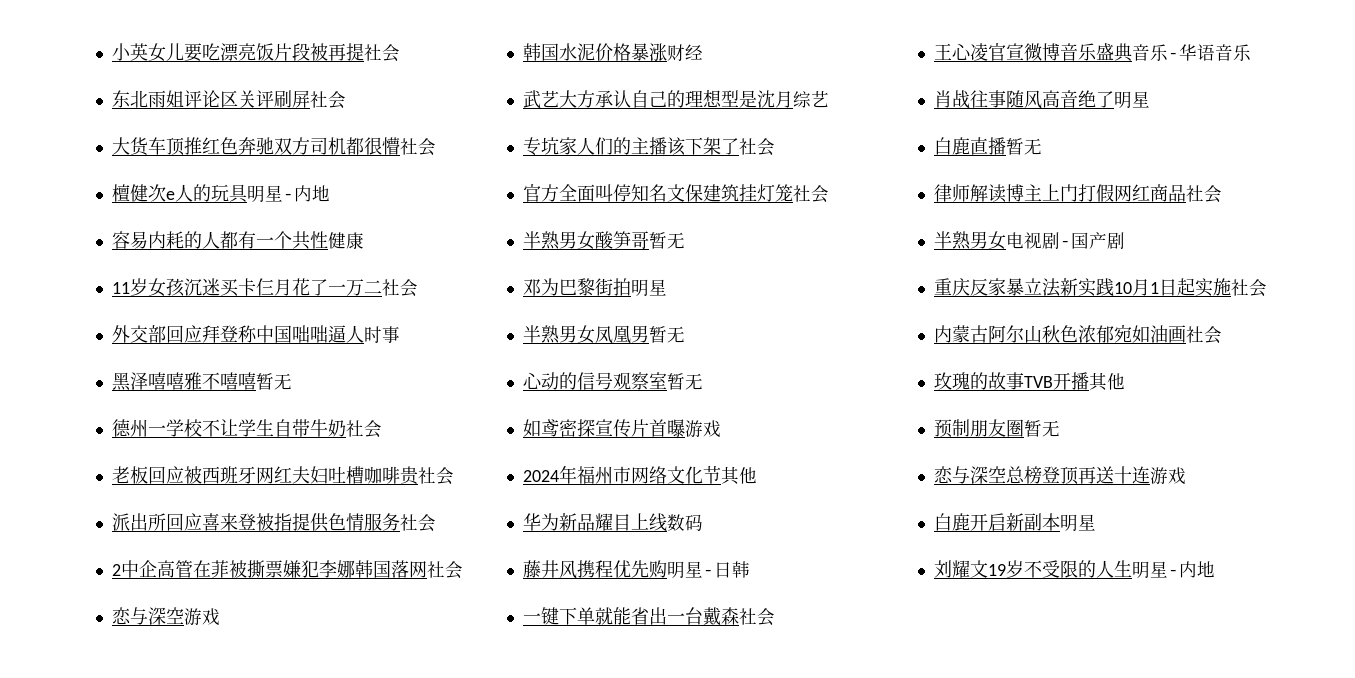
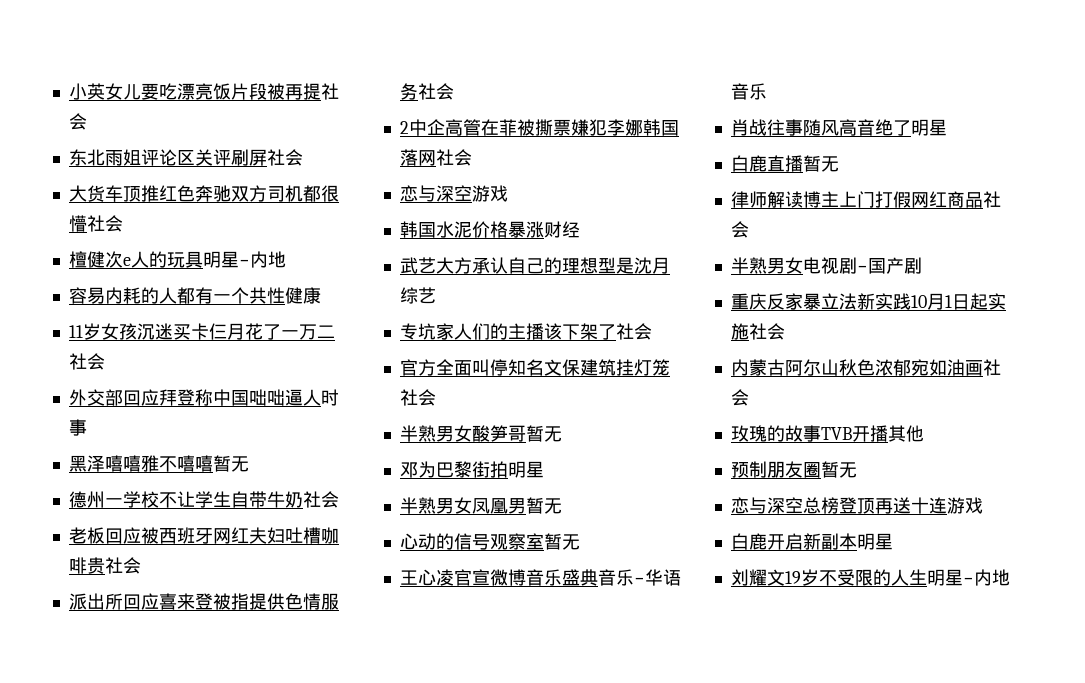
- 如鸢密探宣传片首曝游戏
- 2024年福州市网络文化节其他
- 华为新品耀目上线数码
- 藤井风携程优先购明星-日韩
- 一键下单就能省出一台戴森社会

